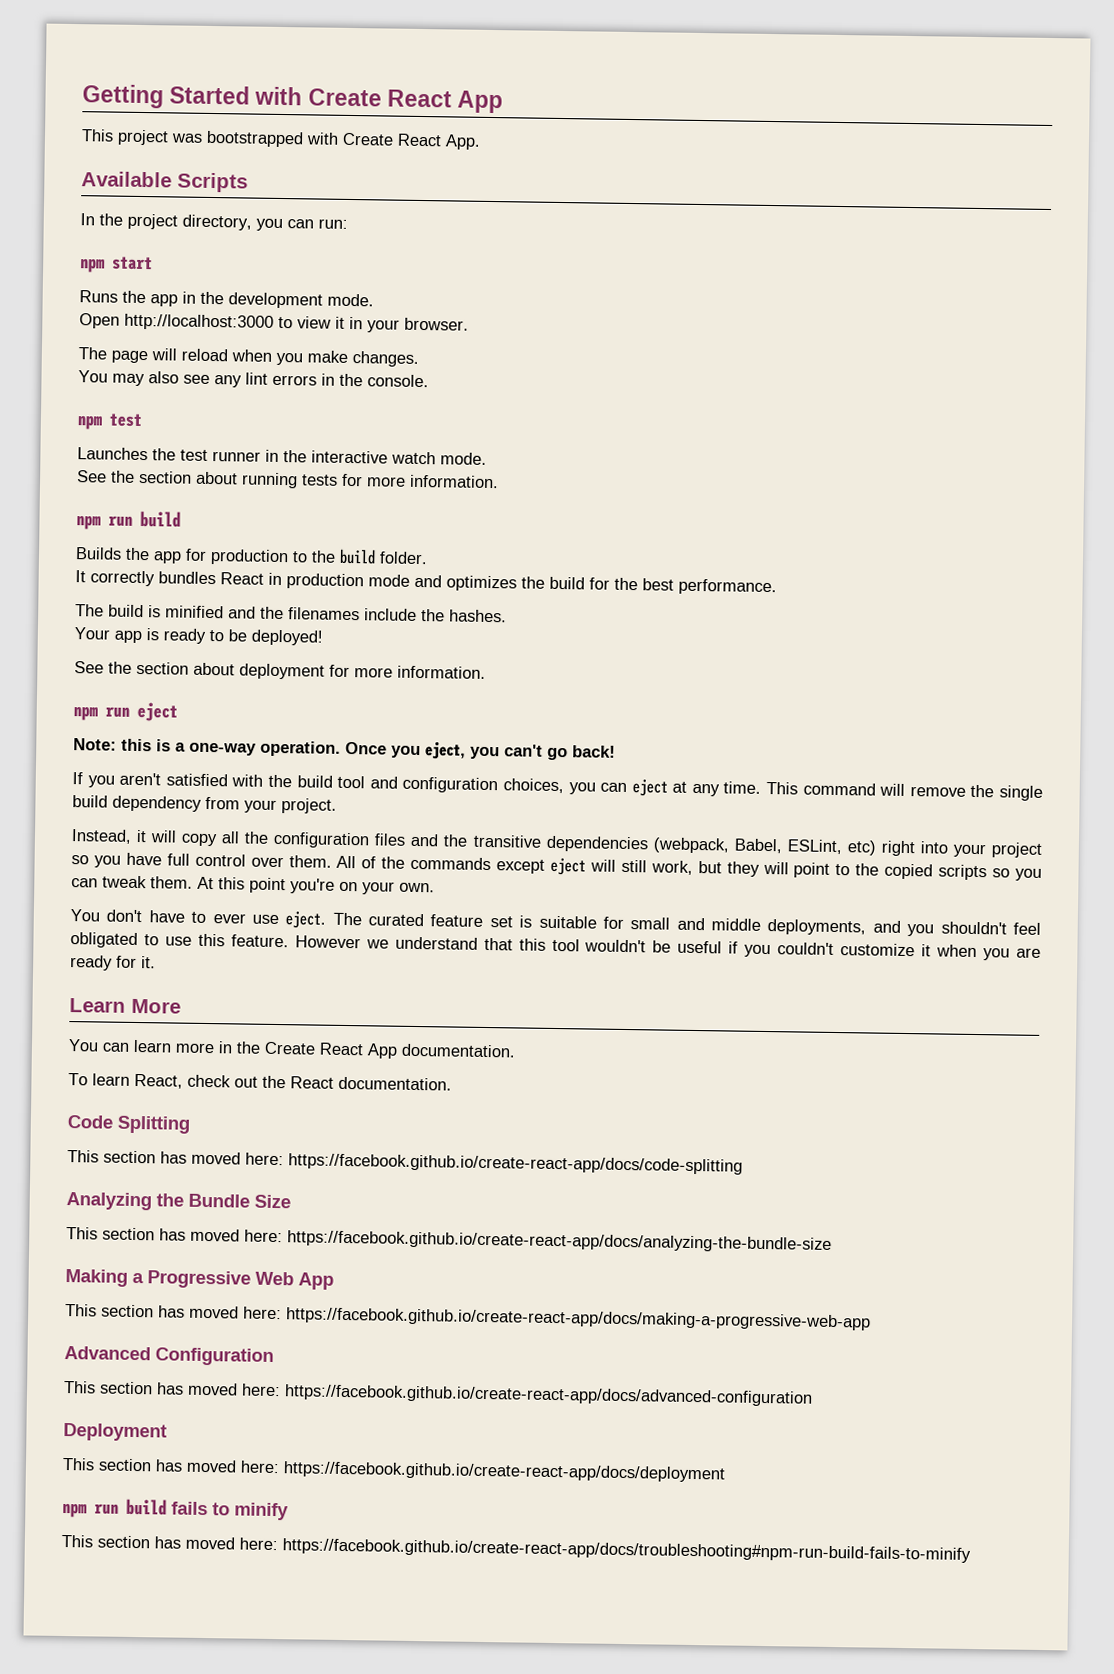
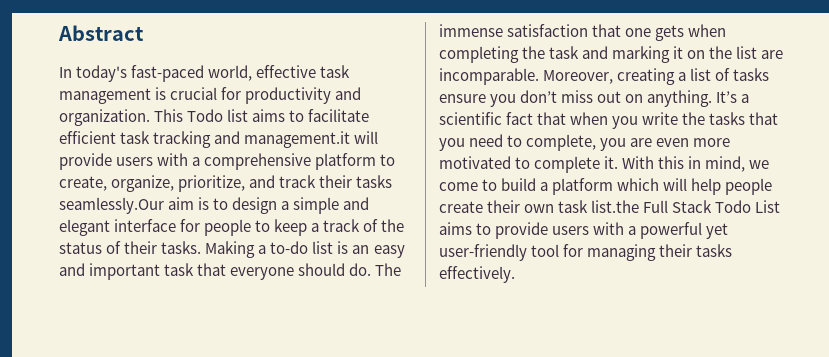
- Getting Started with Create React App
- This project was bootstrapped with Create React App.
- Available Scripts
- In the project directory, you can run:
- npm start
- Runs the app in the development mode.
- Open http://localhost:3000 to view it in your browser.
- The page will reload when you make changes.
- You may also see any lint errors in the console.
- npm test
- Launches the test runner in the interactive watch mode.
- See the section about running tests for more information.
- npm run build
- Builds the app for production to the build folder.
- It correctly bundles React in production mode and optimizes the build for the best performance.
- The build is minified and the filenames include the hashes.
- Your app is ready to be deployed!
- See the section about deployment for more information.
- npm run eject
- Note: this is a one-way operation. Once you eject, you can't go back!
- If you aren't satisfied with the build tool and configuration choices, you can eject at any time. This command will remove the single build dependency from your project.
- Instead, it will copy all the configuration files and the transitive dependencies (webpack, Babel, ESLint, etc) right into your project so you have full control over them. All of the commands except eject will still work, but they will point to the copied scripts so you can tweak them. At this point you're on your own.
- You don't have to ever use eject. The curated feature set is suitable for small and middle deployments, and you shouldn't feel obligated to use this feature. However we understand that this tool wouldn't be useful if you couldn't customize it when you are ready for it.
- Learn More
- You can learn more in the Create React App documentation.
- To learn React, check out the React documentation.
- Code Splitting
- This section has moved here: https://facebook.github.io/create-react-app/docs/code-splitting
- Analyzing the Bundle Size
- This section has moved here: https://facebook.github.io/create-react-app/docs/analyzing-the-bundle-size
- Making a Progressive Web App
- This section has moved here: https://facebook.github.io/create-react-app/docs/making-a-progressive-web-app
- Advanced Configuration
- This section has moved here: https://facebook.github.io/create-react-app/docs/advanced-configuration
- Deployment
- This section has moved here: https://facebook.github.io/create-react-app/docs/deployment
- npm run build fails to minify
- This section has moved here: https://facebook.github.io/create-react-app/docs/troubleshooting#npm-run-build-fails-to-minify
+ Abstract
+ In today's fast-paced world, effective task management is crucial for productivity and organization. This Todo list aims to facilitate efficient task tracking and management.it will provide users with a comprehensive platform to create, organize, prioritize, and track their tasks seamlessly.Our aim is to design a simple and elegant interface for people to keep a track of the status of their tasks. Making a to-do list is an easy and important task that everyone should do. The immense satisfaction that one gets when completing the task and marking it on the list are incomparable. Moreover, creating a list of tasks ensure you don’t miss out on anything. It’s a scientific fact that when you write the tasks that you need to complete, you are even more motivated to complete it. With this in mind, we come to build a platform which will help people create their own task list.the Full Stack Todo List aims to provide users with a powerful yet user-friendly tool for managing their tasks effectively.

